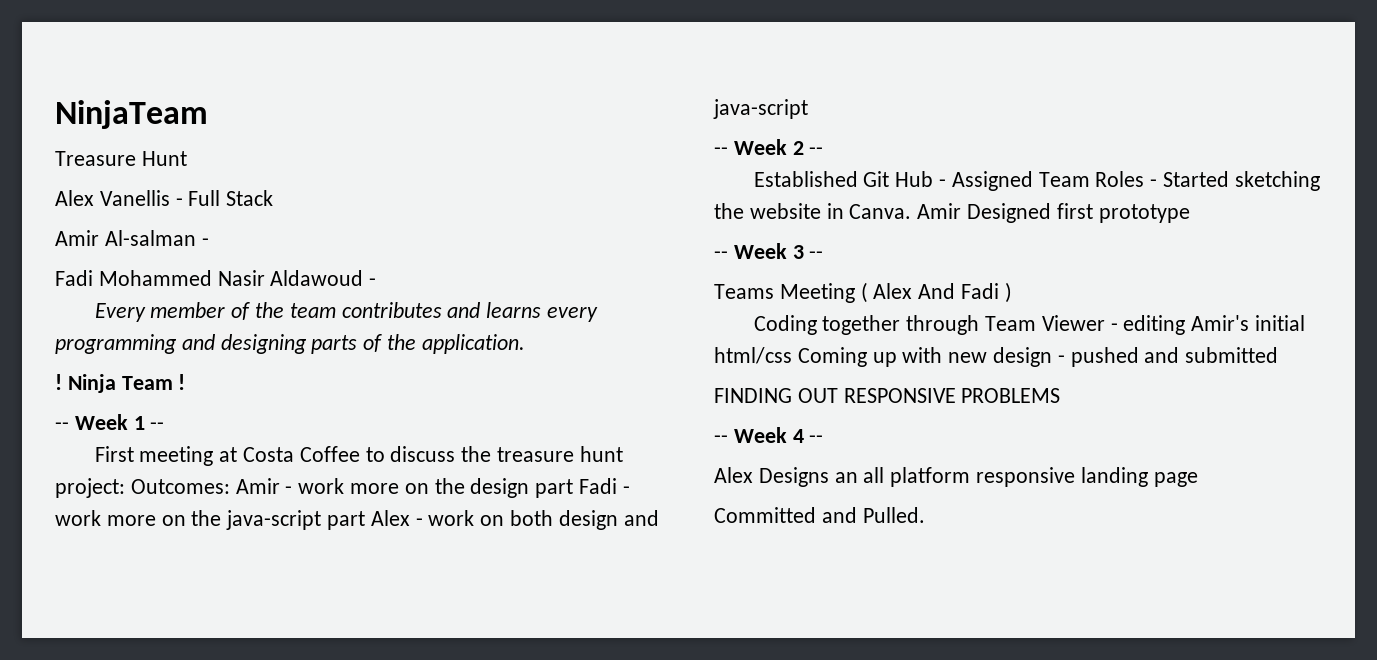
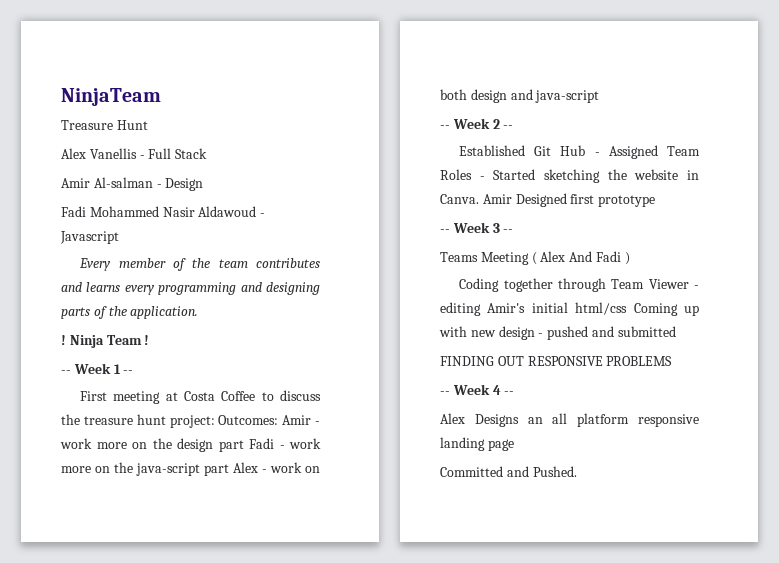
- Amir Al-salman -
+ Amir Al-salman - Design
- Fadi Mohammed Nasir Aldawoud -
+ Fadi Mohammed Nasir Aldawoud - Javascript
- Committed and Pulled.
+ Committed and Pushed.

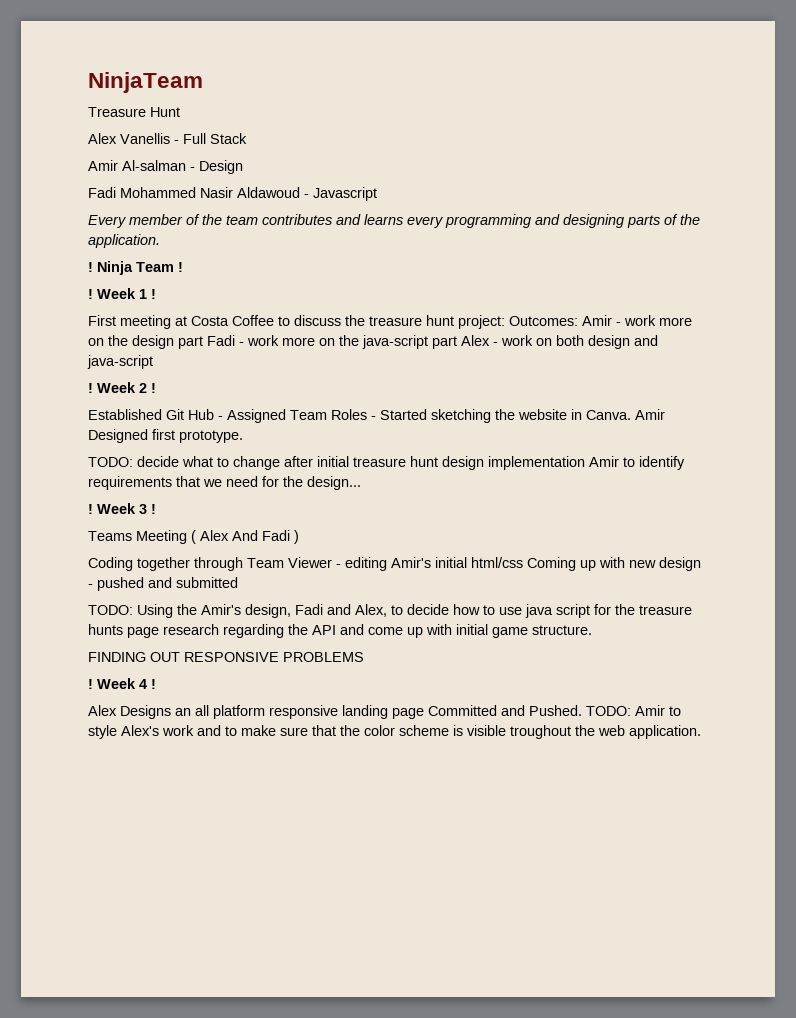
- -- Week 1 --
+ ! Week 1 !
- -- Week 2 --
+ ! Week 2 !
- Amir Designed first prototype
- -- Week 3 --
+ Amir Designed first prototype.
+ TODO: decide what to change after initial treasure hunt design implementation Amir to identify requirements that we need for the design...
+ ! Week 3 !
+ TODO: Using the Amir's design, Fadi and Alex, to decide how to use java script for the treasure hunts page research regarding the API and come up with initial game structure.
- -- Week 4 --
+ ! Week 4 !
- Alex Designs an all platform responsive landing page
- Committed and Pushed.
+ Alex Designs an all platform responsive landing page Committed and Pushed.
+ TODO: Amir to style Alex's work and to make sure that the color scheme is visible troughout the web application.

